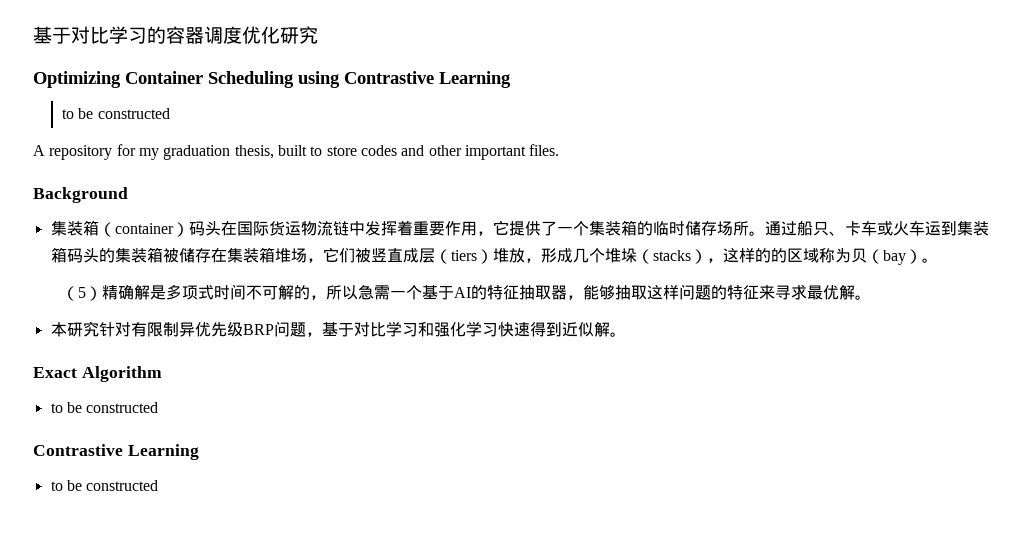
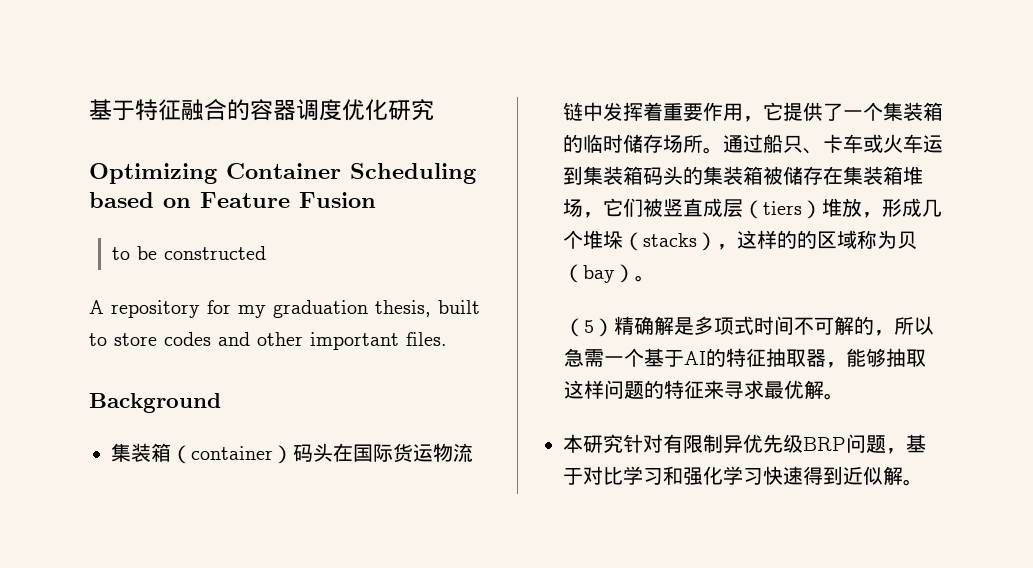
- 基于对比学习的容器调度优化研究
+ 基于特征融合的容器调度优化研究
- Optimizing Container Scheduling using Contrastive Learning
+ Optimizing Container Scheduling based on Feature Fusion
- Exact Algorithm
- to be constructed
- Contrastive Learning
- to be constructed

